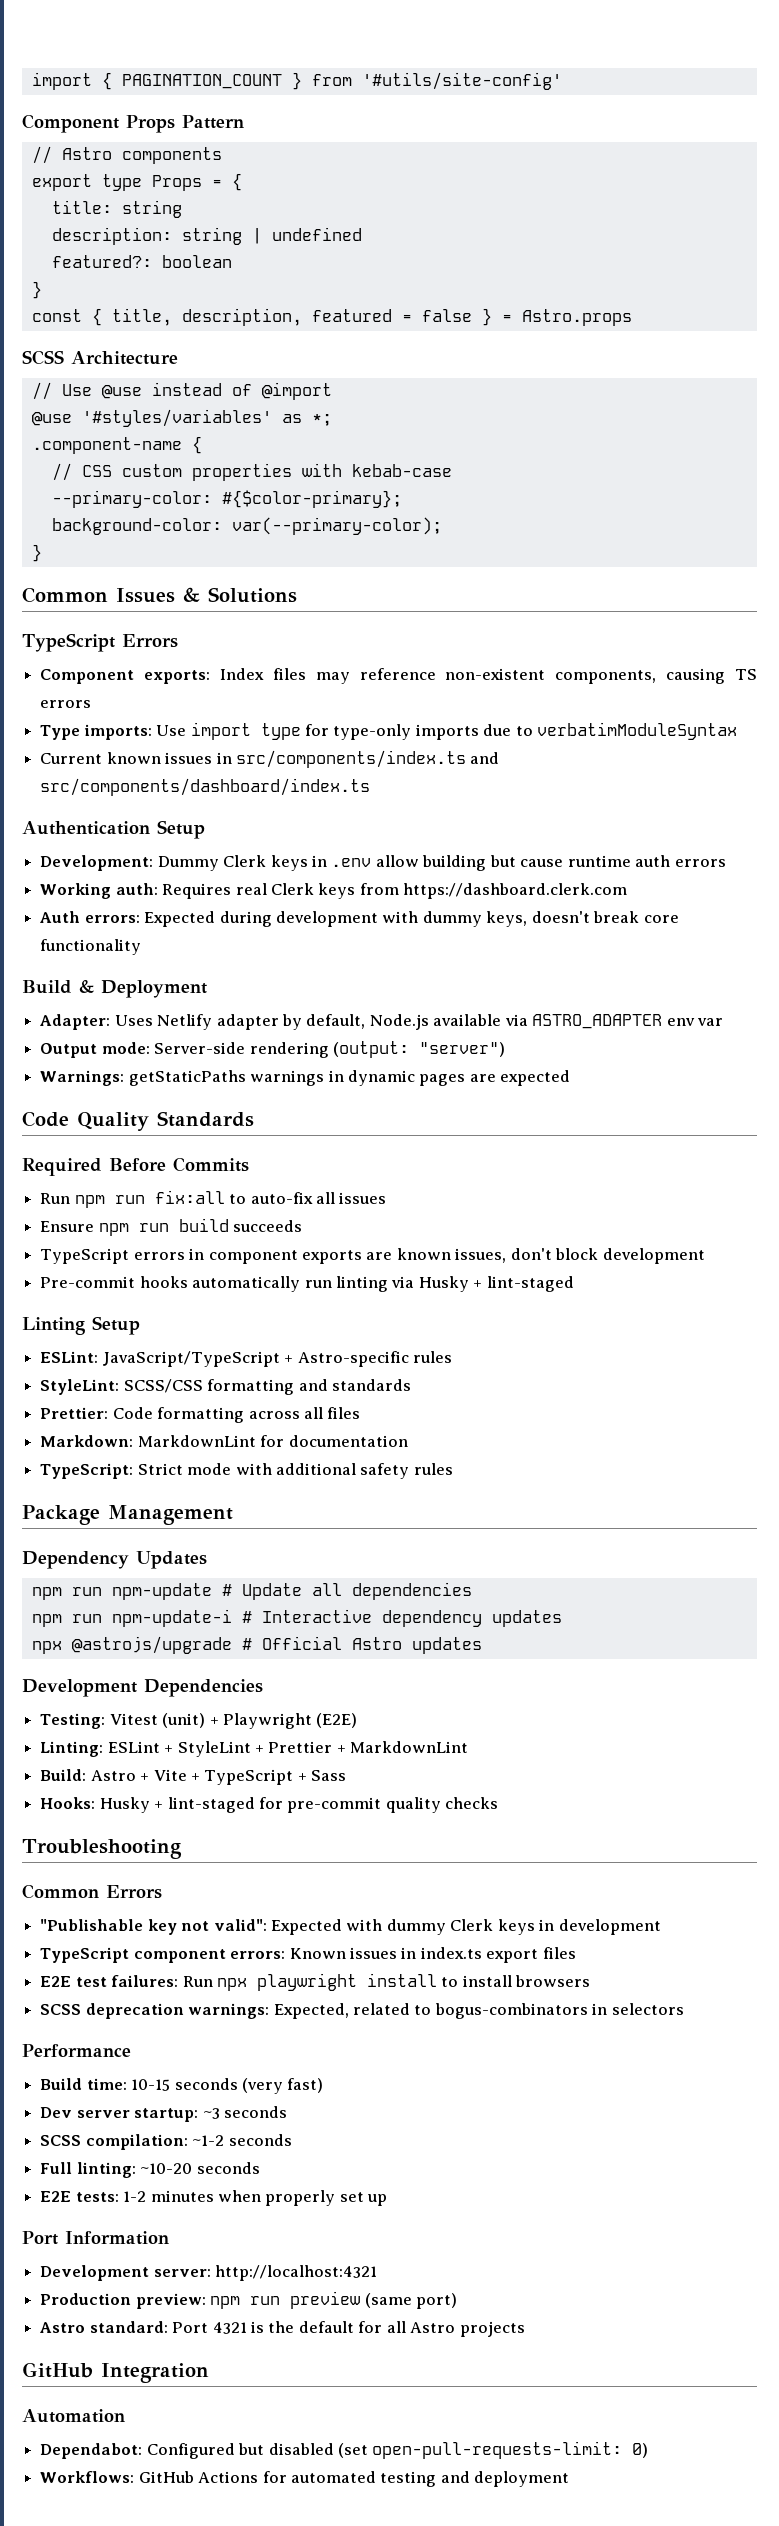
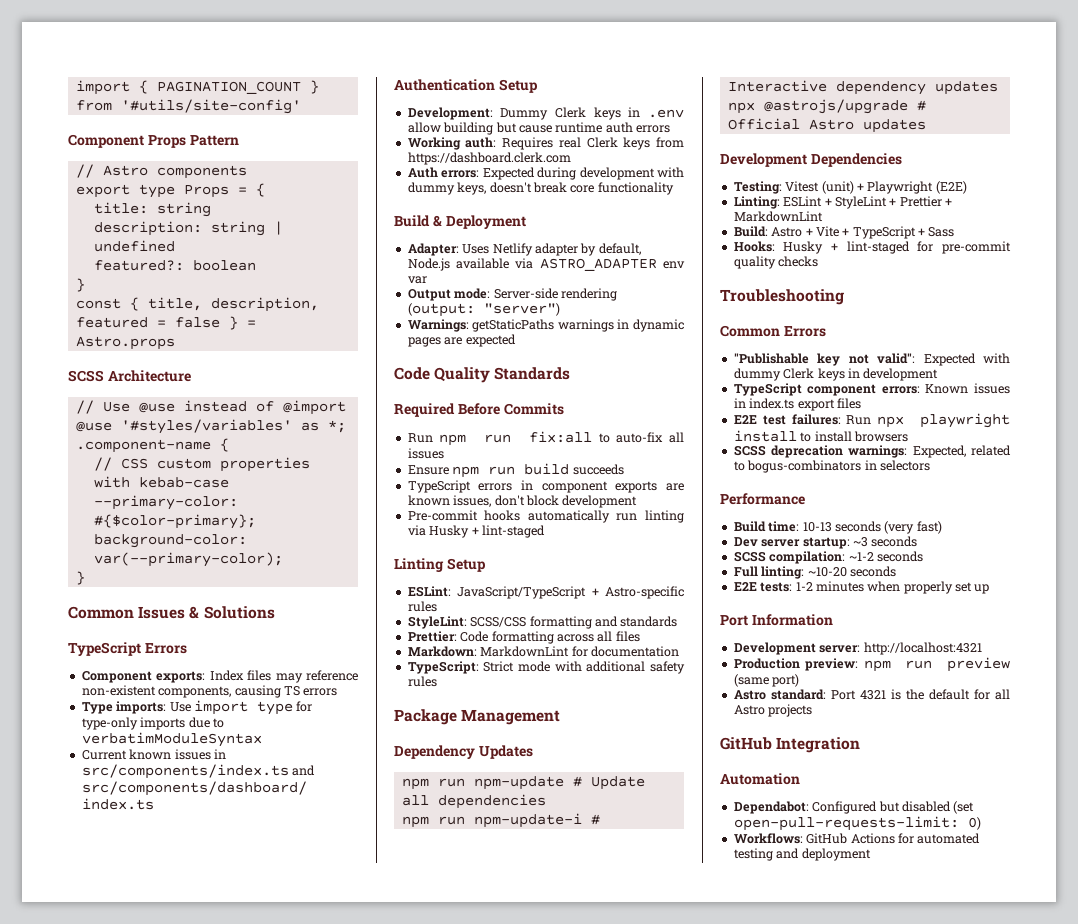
- Build time: 10-15 seconds (very fast)
+ Build time: 10-13 seconds (very fast)

